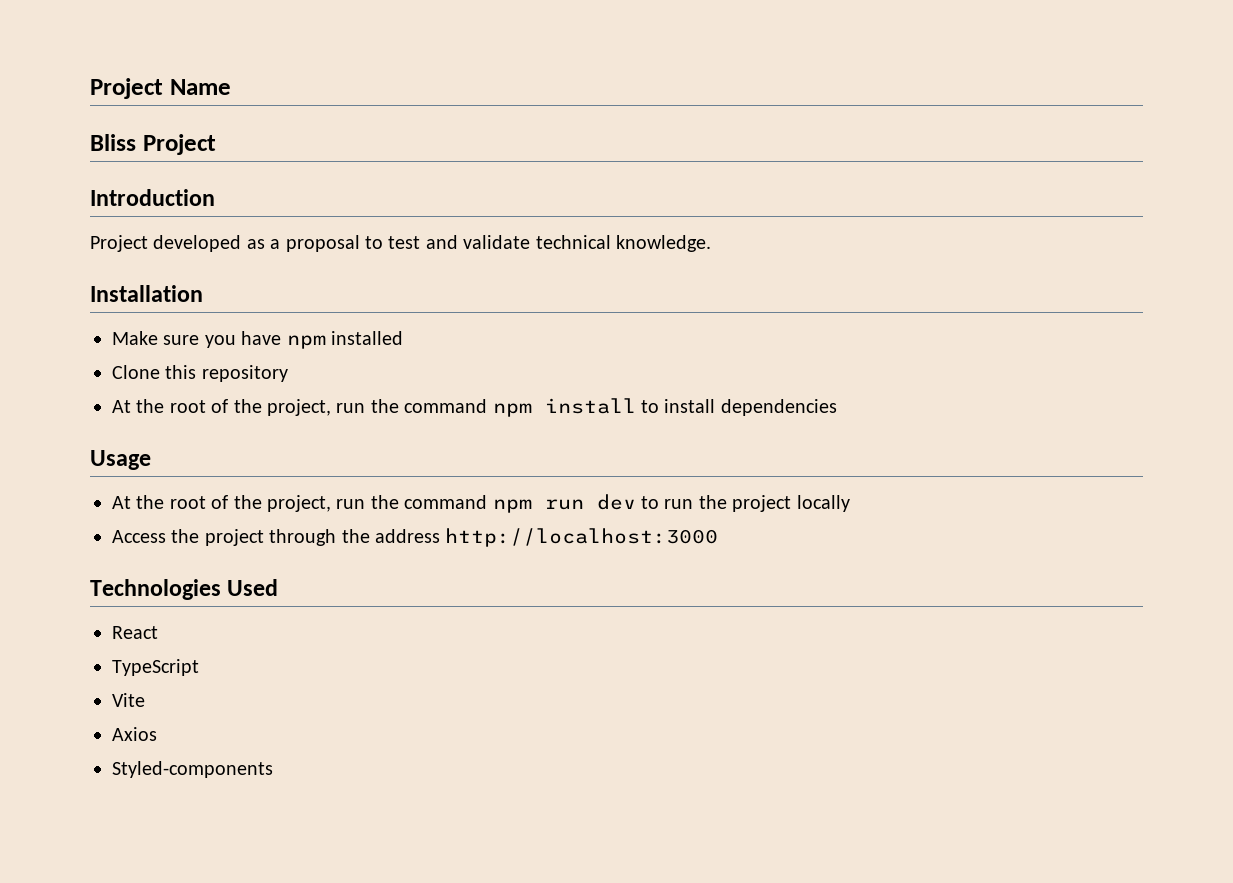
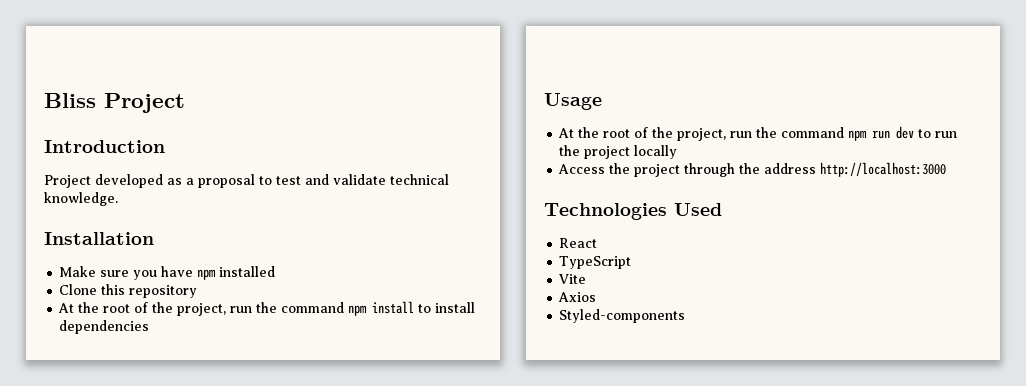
- Project Name

